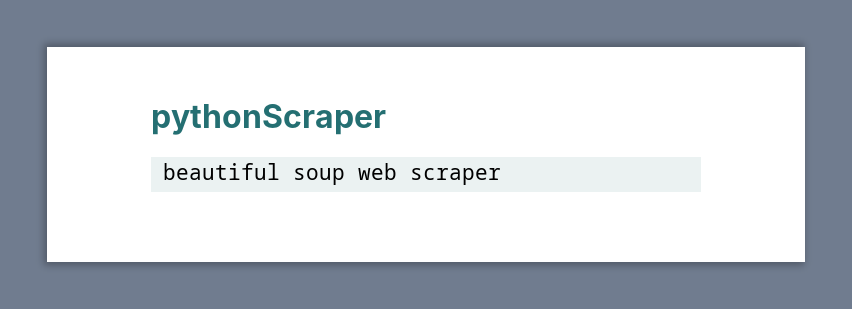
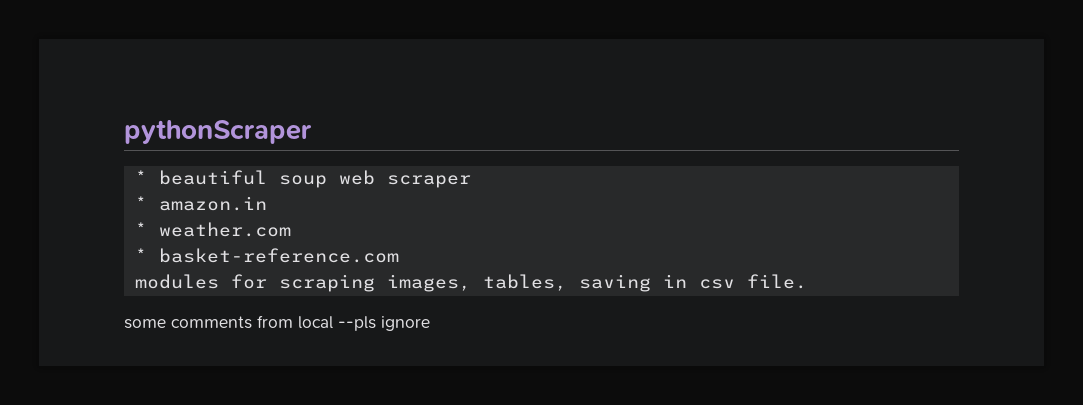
- beautiful soup web scraper
+ * beautiful soup web scraper
+ * amazon.in
+ * weather.com
+ * basket-reference.com
+ modules for scraping images, tables, saving in csv file.
+ some comments from local --pls ignore

